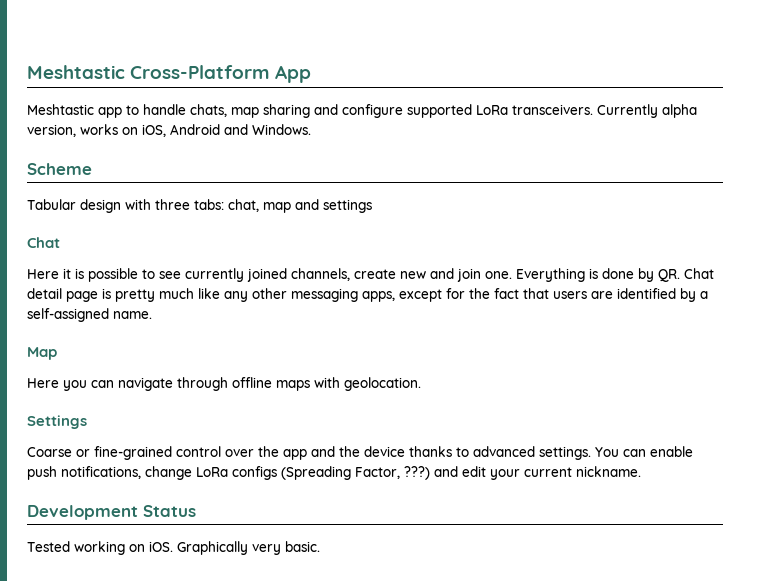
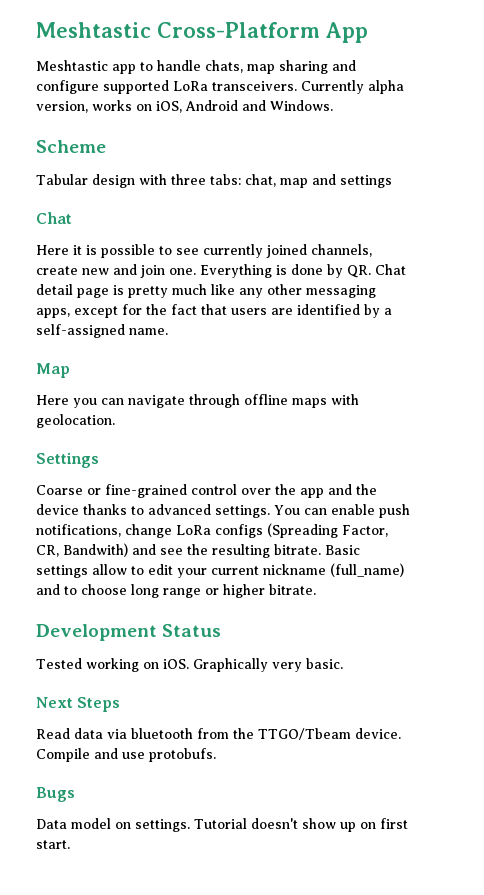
- You can enable push notifications, change LoRa configs (Spreading Factor, ???) and edit your current nickname.
+ You can enable push notifications, change LoRa configs (Spreading Factor, CR, Bandwith) and see the resulting bitrate. Basic settings allow to edit your current nickname (full_name) and to choose long range or higher bitrate.
+ Next Steps
+ Read data via bluetooth from the TTGO/Tbeam device. Compile and use protobufs.
+ Bugs
+ Data model on settings. Tutorial doesn't show up on first start.

